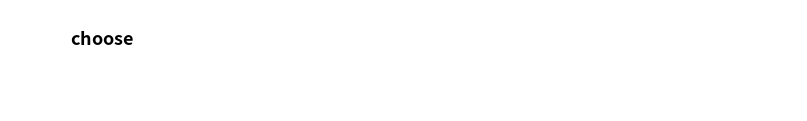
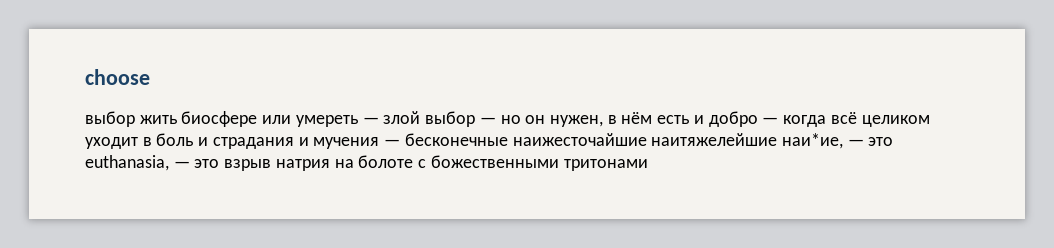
+ выбор жить биосфере или умереть — злой выбор — но он нужен, в нём есть и добро — когда всё целиком уходит в боль и страдания и мучения — бесконечные наижесточайшие наитяжелейшие наи*ие, — это euthanasia, — это взрыв натрия на болоте с божественными тритонами

